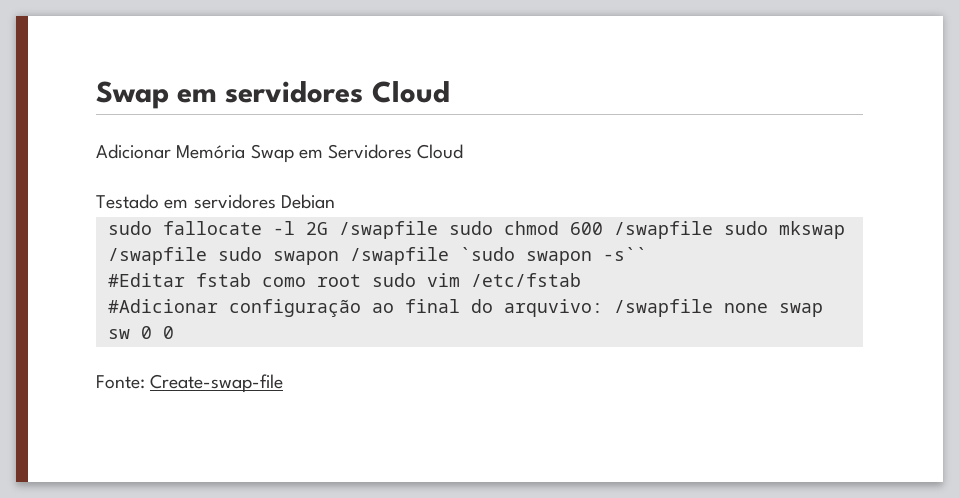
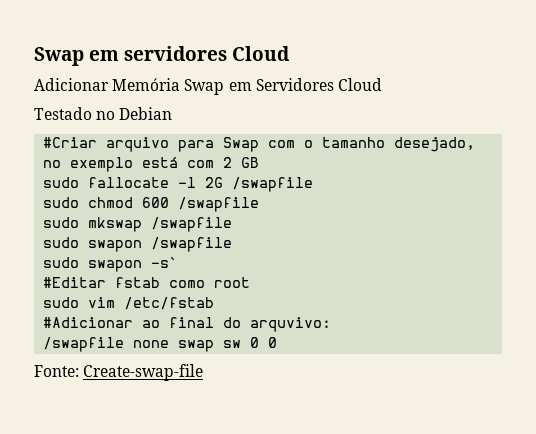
- Testado em servidores Debian
+ Testado no Debian
+ #Criar arquivo para Swap com o tamanho desejado, no exemplo está com 2 GB
- sudo fallocate -l 2G /swapfile sudo chmod 600 /swapfile sudo mkswap /swapfile sudo swapon /swapfile `sudo swapon -s``
+ sudo fallocate -l 2G /swapfile
+ sudo chmod 600 /swapfile
+ sudo mkswap /swapfile
+ sudo swapon /swapfile
+ sudo swapon -s`
- #Editar fstab como root sudo vim /etc/fstab
+ #Editar fstab como root
+ sudo vim /etc/fstab
- #Adicionar configuração ao final do arquvivo: /swapfile none swap sw 0 0
+ #Adicionar ao final do arquvivo:
+ /swapfile none swap sw 0 0

